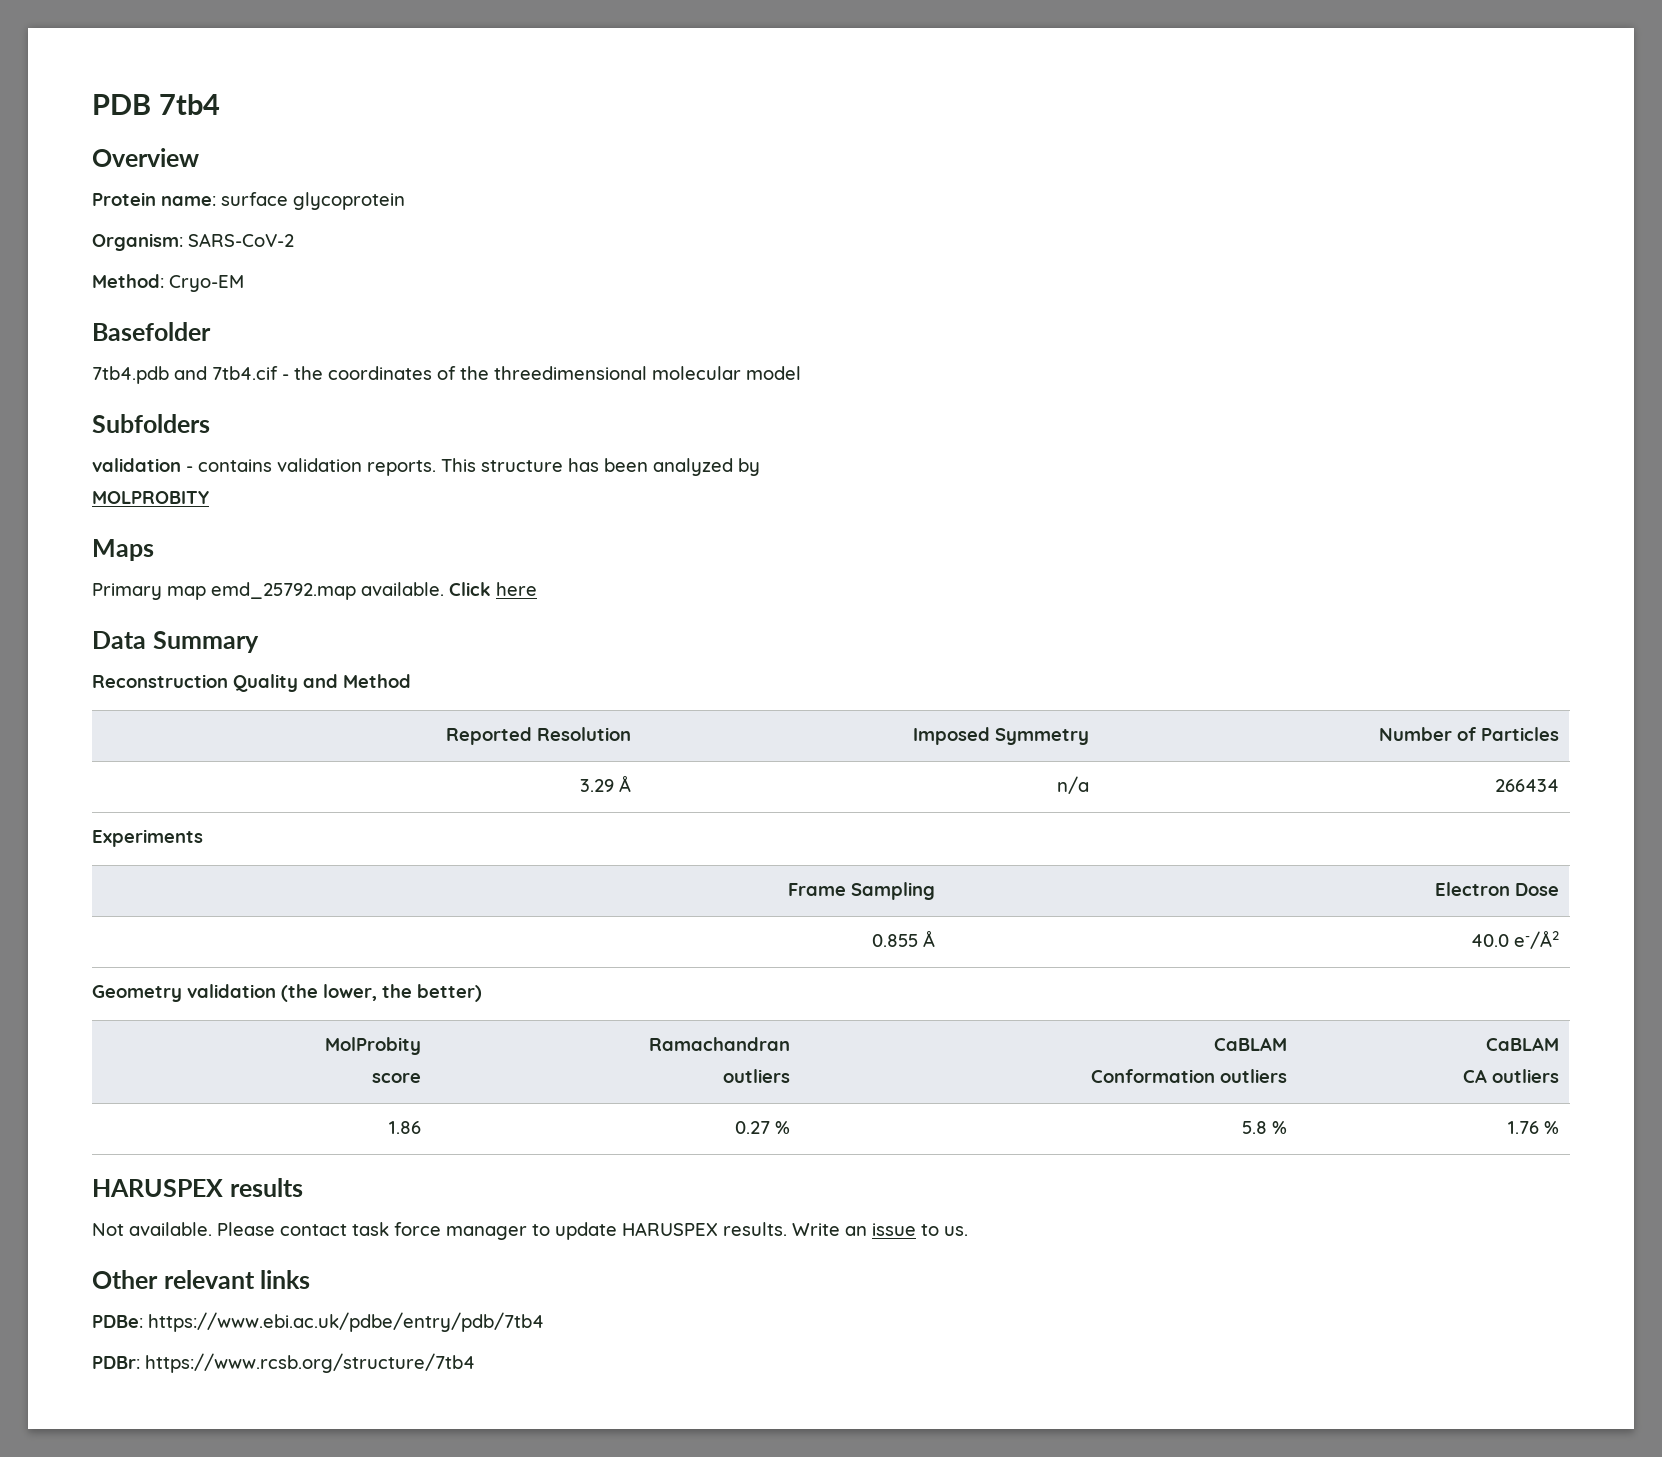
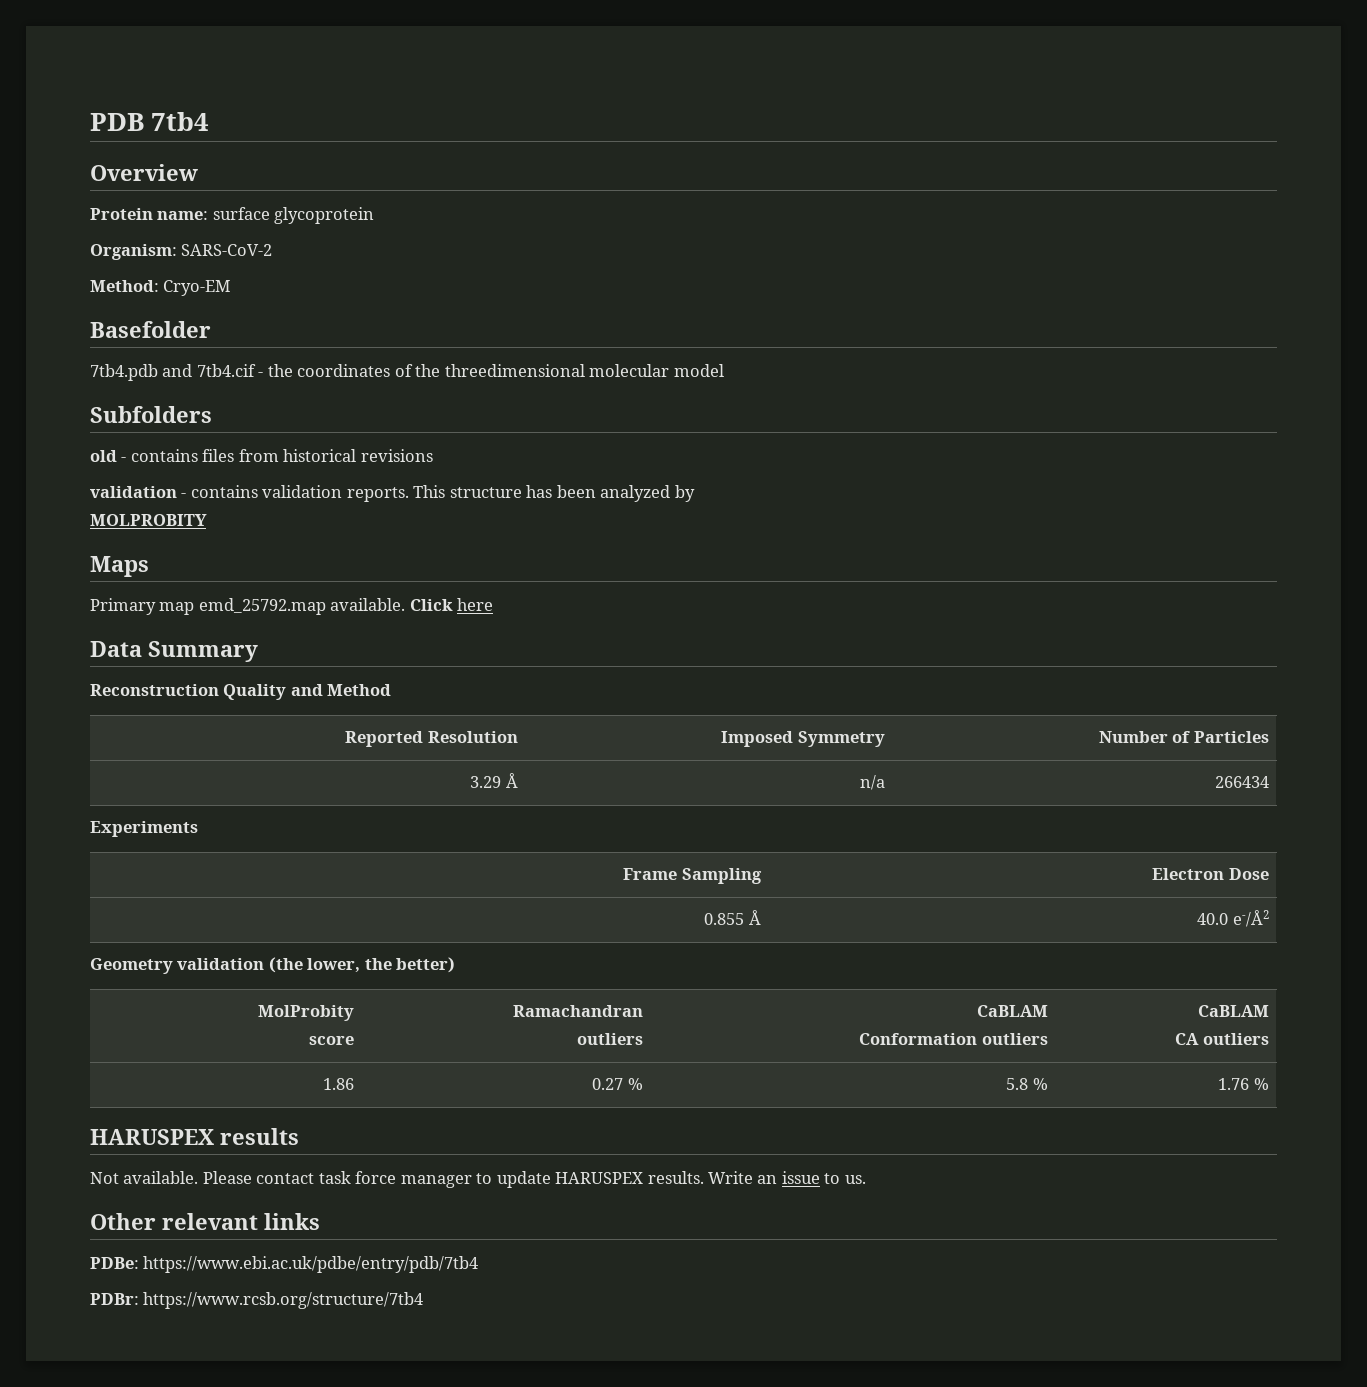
+ old - contains files from historical revisions

